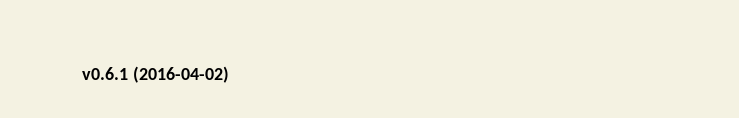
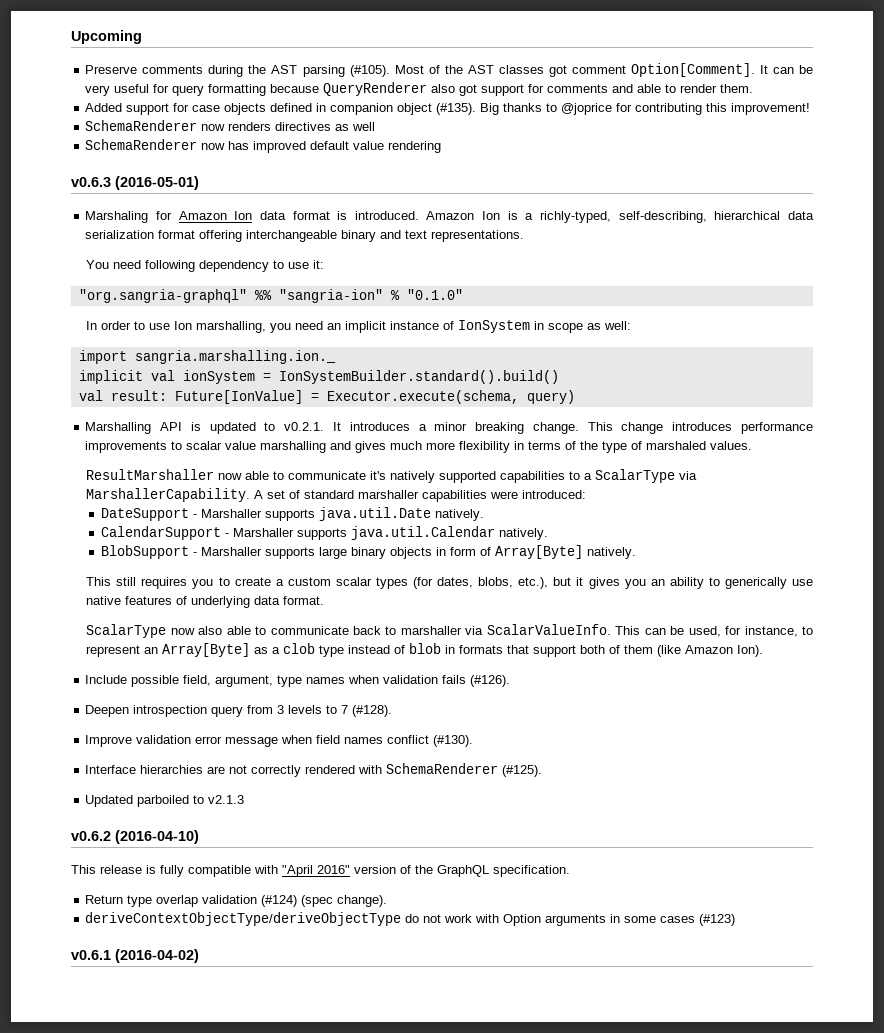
+ Upcoming
+ Preserve comments during the AST parsing (#105). Most of the AST classes got comment Option[Comment]. It can be very useful for query formatting because QueryRenderer also got support for comments and able to render them.
+ Added support for case objects defined in companion object (#135). Big thanks to @joprice for contributing this improvement!
+ SchemaRenderer now renders directives as well
+ SchemaRenderer now has improved default value rendering
+ v0.6.3 (2016-05-01)
+ Marshaling for Amazon Ion data format is introduced. Amazon Ion is a richly-typed, self-describing, hierarchical data serialization format offering interchangeable binary and text representations.
+ You need following dependency to use it:
+ "org.sangria-graphql" %% "sangria-ion" % "0.1.0"
+ In order to use Ion marshalling, you need an implicit instance of IonSystem in scope as well:
+ import sangria.marshalling.ion._
+ implicit val ionSystem = IonSystemBuilder.standard().build()
+ val result: Future[IonValue] = Executor.execute(schema, query)
+ Marshalling API is updated to v0.2.1. It introduces a minor breaking change. This change introduces performance improvements to scalar value marshalling and gives much more flexibility in terms of the type of marshaled values.
+ ResultMarshaller now able to communicate it's natively supported capabilities to a ScalarType via MarshallerCapability. A set of standard marshaller capabilities were introduced:
+ DateSupport - Marshaller supports java.util.Date natively.
+ CalendarSupport - Marshaller supports java.util.Calendar natively.
+ BlobSupport - Marshaller supports large binary objects in form of Array[Byte] natively.
+ This still requires you to create a custom scalar types (for dates, blobs, etc.), but it gives you an ability to generically use native features of underlying data format.
+ ScalarType now also able to communicate back to marshaller via ScalarValueInfo. This can be used, for instance, to represent an Array[Byte] as a clob type instead of blob in formats that support both of them (like Amazon Ion).
+ Include possible field, argument, type names when validation fails (#126).
+ Deepen introspection query from 3 levels to 7 (#128).
+ Improve validation error message when field names conflict (#130).
+ Interface hierarchies are not correctly rendered with SchemaRenderer (#125).
+ Updated parboiled to v2.1.3
+ v0.6.2 (2016-04-10)
+ This release is fully compatible with "April 2016" version of the GraphQL specification.
+ Return type overlap validation (#124) (spec change).
+ deriveContextObjectType/deriveObjectType do not work with Option arguments in some cases (#123)

